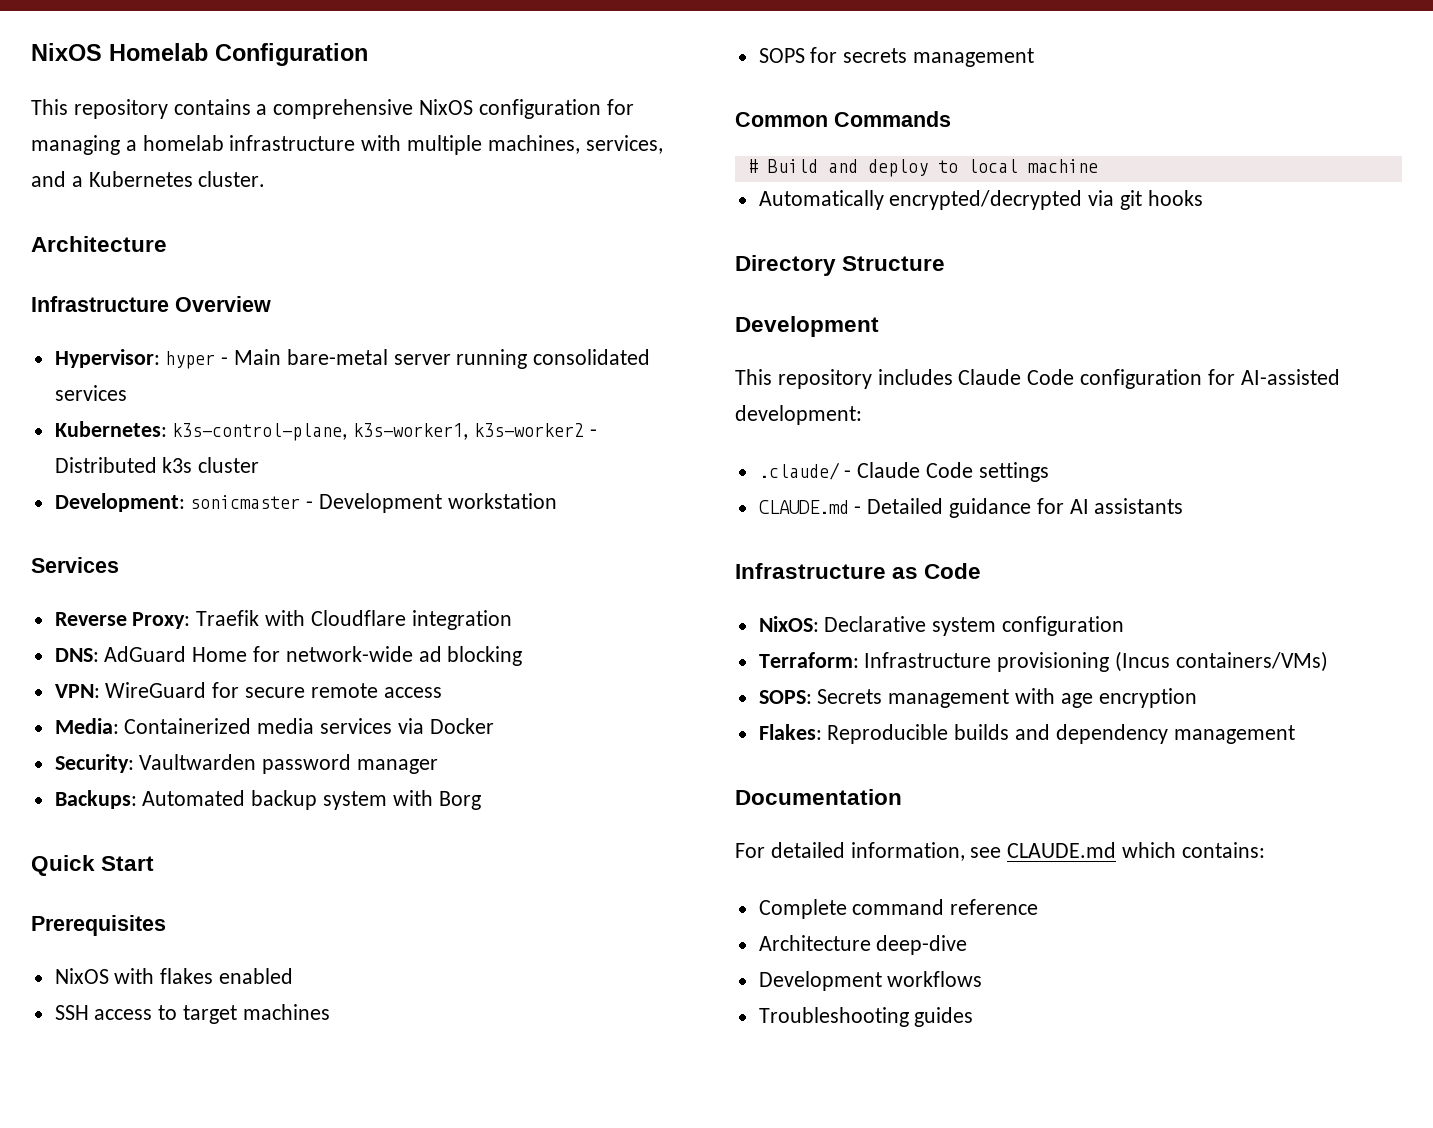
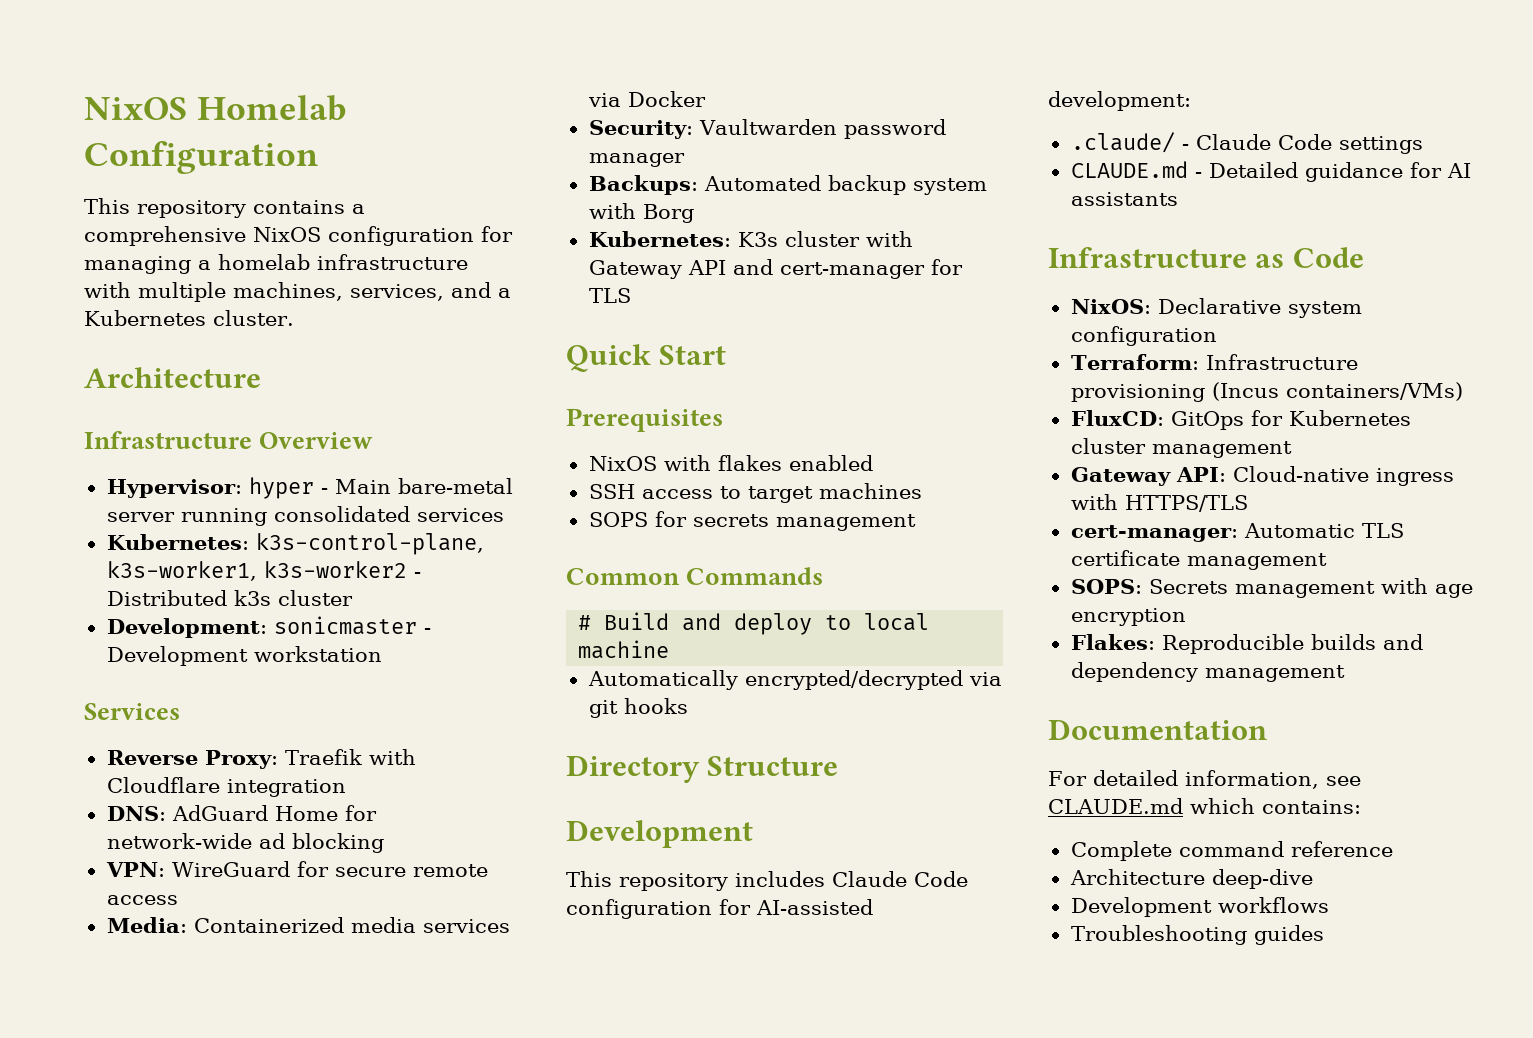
+ Kubernetes: K3s cluster with Gateway API and cert-manager for TLS
+ FluxCD: GitOps for Kubernetes cluster management
+ Gateway API: Cloud-native ingress with HTTPS/TLS
+ cert-manager: Automatic TLS certificate management

